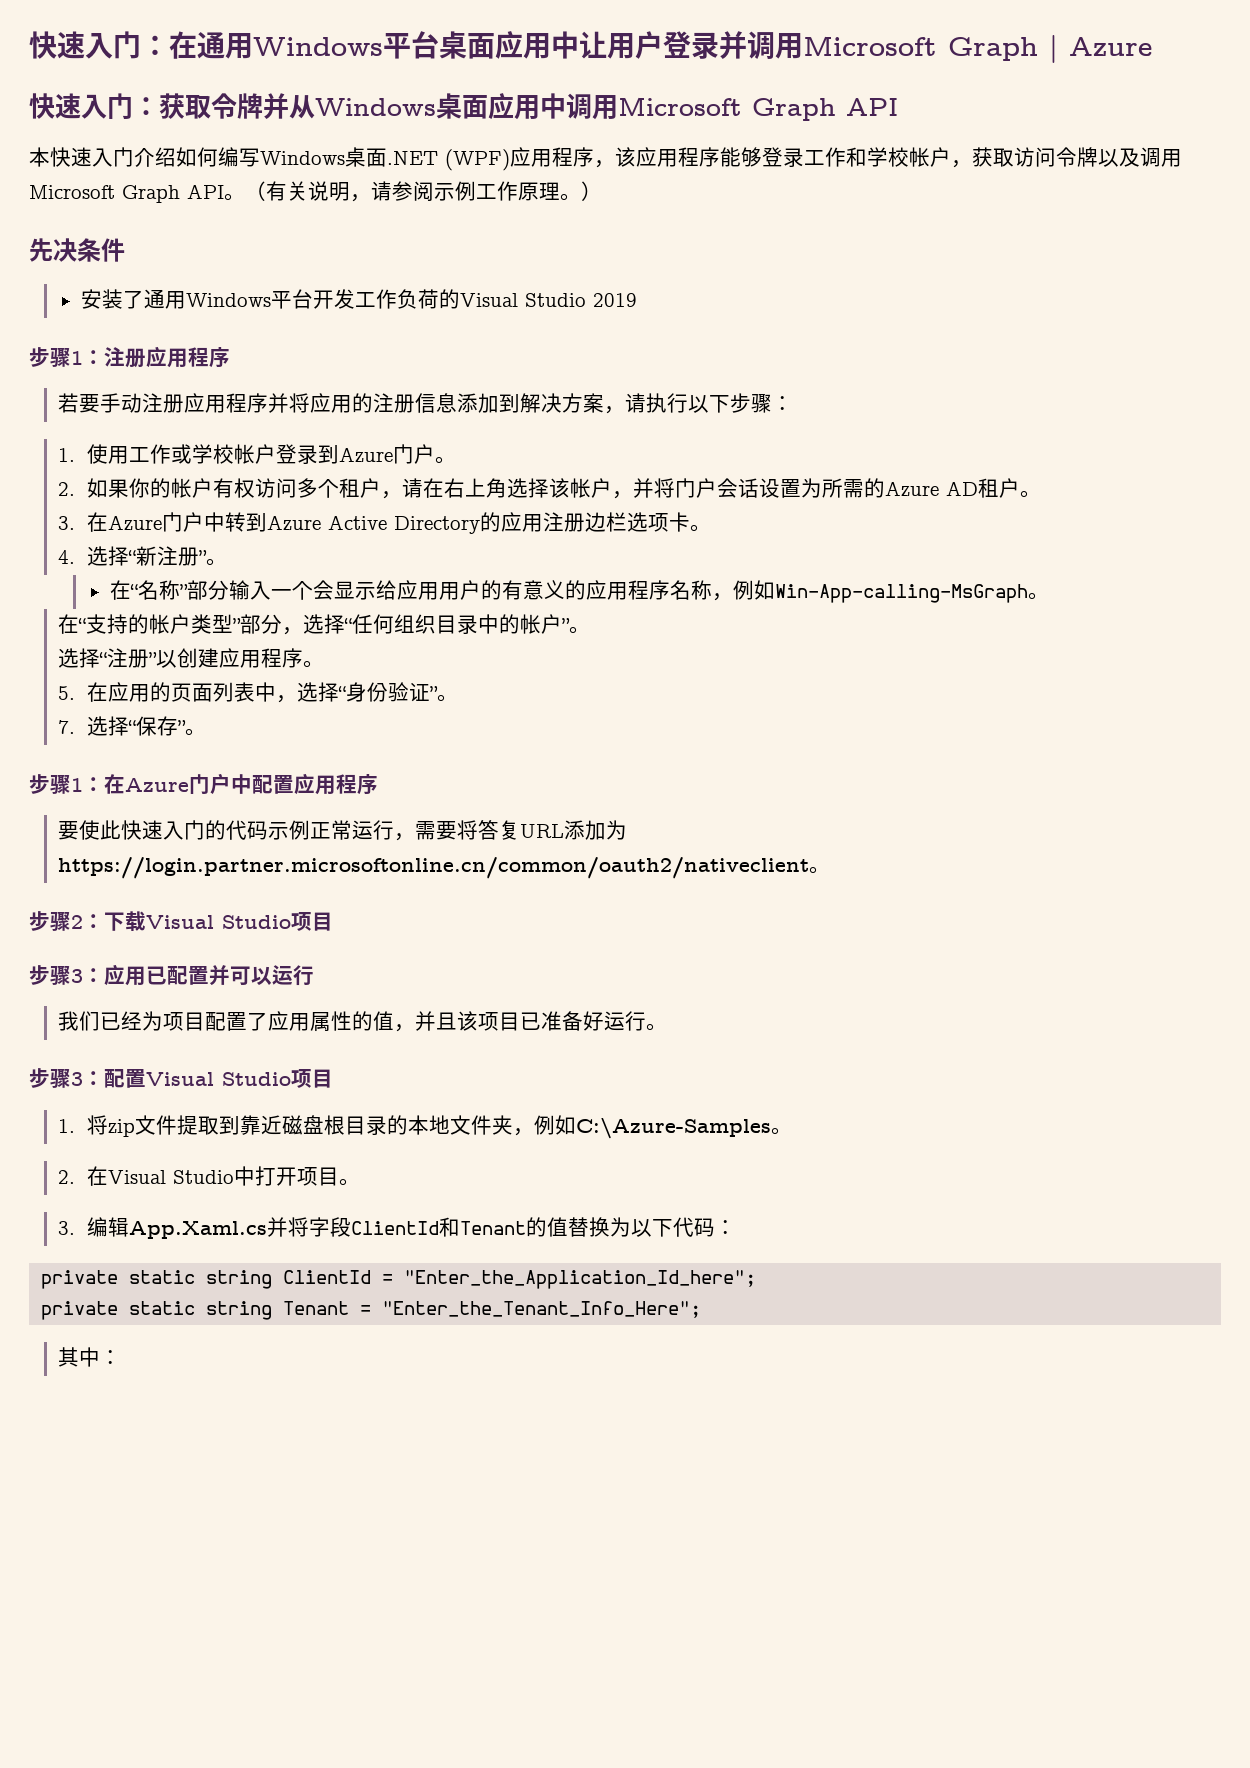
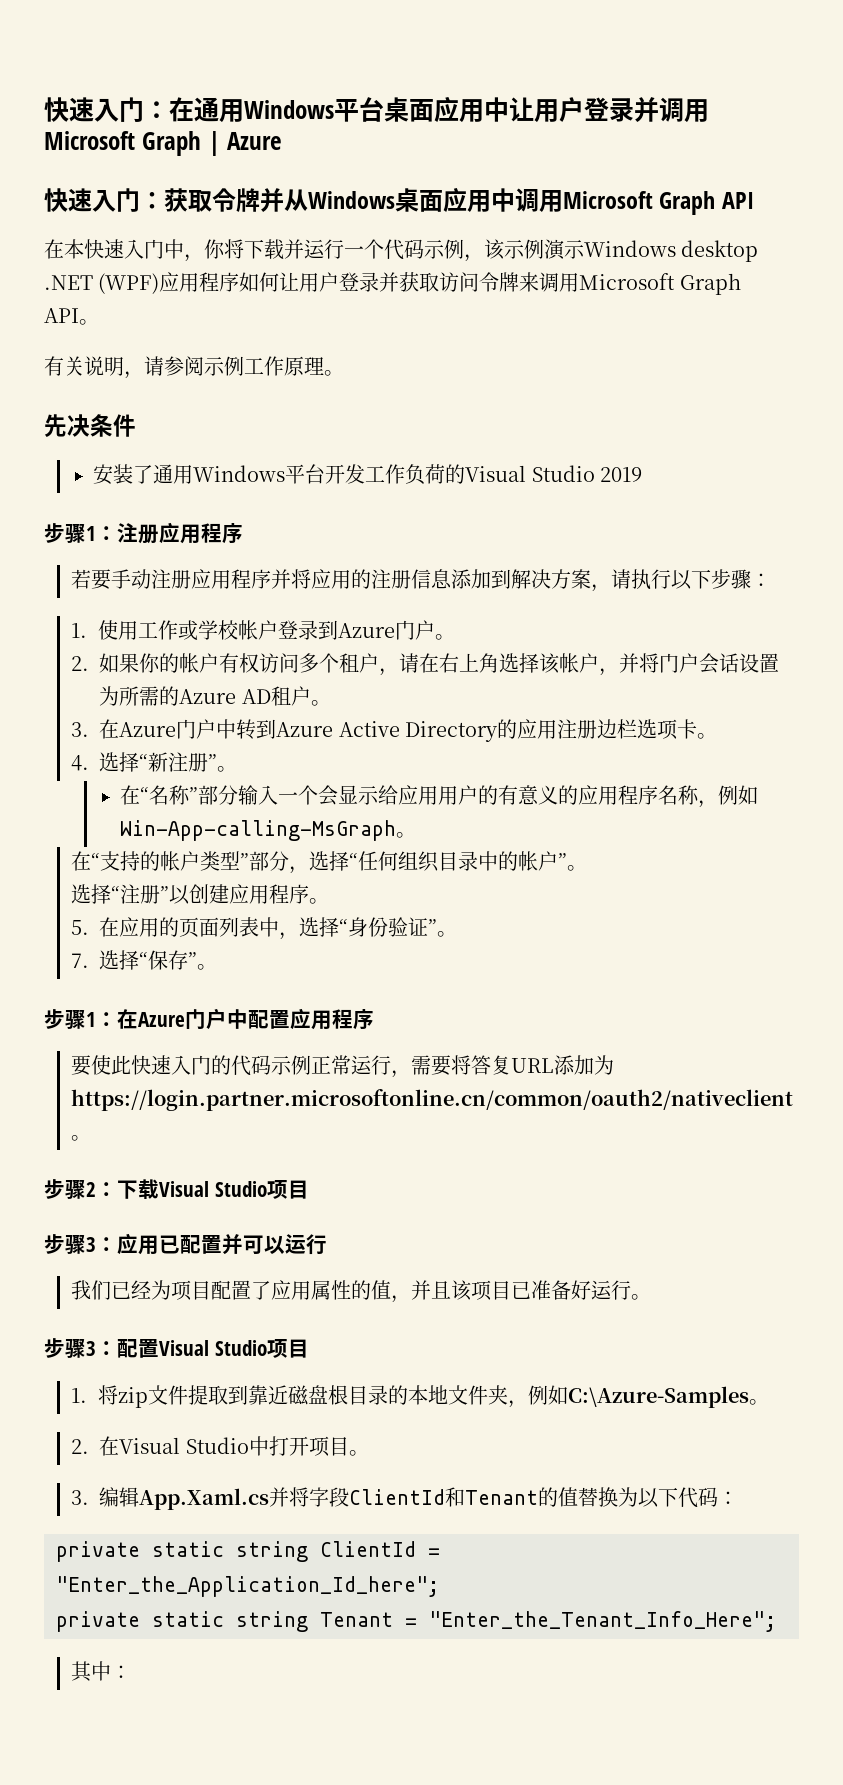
- 本快速入门介绍如何编写Windows桌面.NET (WPF)应用程序，该应用程序能够登录工作和学校帐户，获取访问令牌以及调用Microsoft Graph API。（有关说明，请参阅示例工作原理。）
+ 在本快速入门中，你将下载并运行一个代码示例，该示例演示Windows desktop .NET (WPF)应用程序如何让用户登录并获取访问令牌来调用Microsoft Graph API。
+ 有关说明，请参阅示例工作原理。

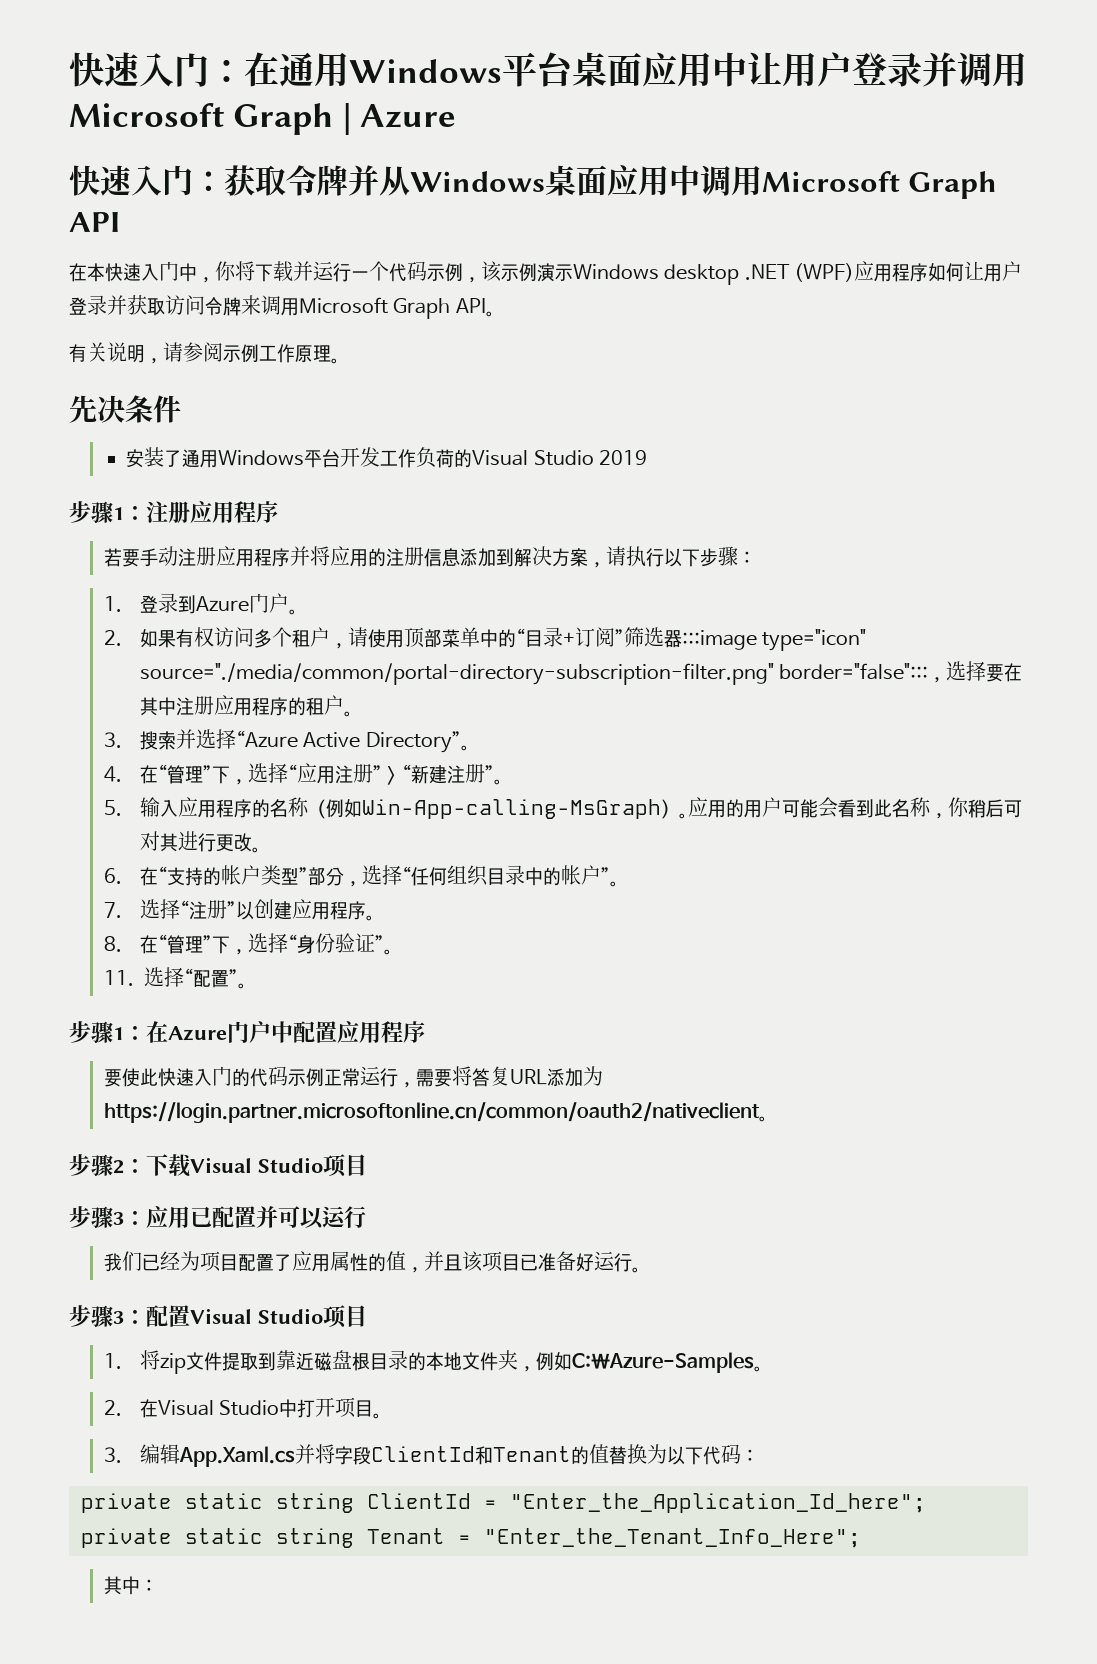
- 1.使用工作或学校帐户登录到Azure门户。
+ 1.登录到Azure门户。
- 2.如果你的帐户有权访问多个租户，请在右上角选择该帐户，并将门户会话设置为所需的Azure AD租户。
- 3.在Azure门户中转到Azure Active Directory的应用注册边栏选项卡。
- 4.选择“新注册”。
- 在“名称”部分输入一个会显示给应用用户的有意义的应用程序名称，例如Win-App-calling-MsGraph。
- 在“支持的帐户类型”部分，选择“任何组织目录中的帐户”。
+ 2.如果有权访问多个租户，请使用顶部菜单中的“目录+订阅”筛选器:::image type="icon" source="./media/common/portal-directory-subscription-filter.png" border="false":::，选择要在其中注册应用程序的租户。
+ 3.搜索并选择“Azure Active Directory”。
+ 4.在“管理”下，选择“应用注册” > “新建注册”。
+ 5.输入应用程序的名称（例如Win-App-calling-MsGraph）。应用的用户可能会看到此名称，你稍后可对其进行更改。
+ 6.在“支持的帐户类型”部分，选择“任何组织目录中的帐户”。
- 选择“注册”以创建应用程序。
+ 7.选择“注册”以创建应用程序。
- 5.在应用的页面列表中，选择“身份验证”。
+ 8.在“管理”下，选择“身份验证”。
- 7.选择“保存”。
+ 11.选择“配置”。

